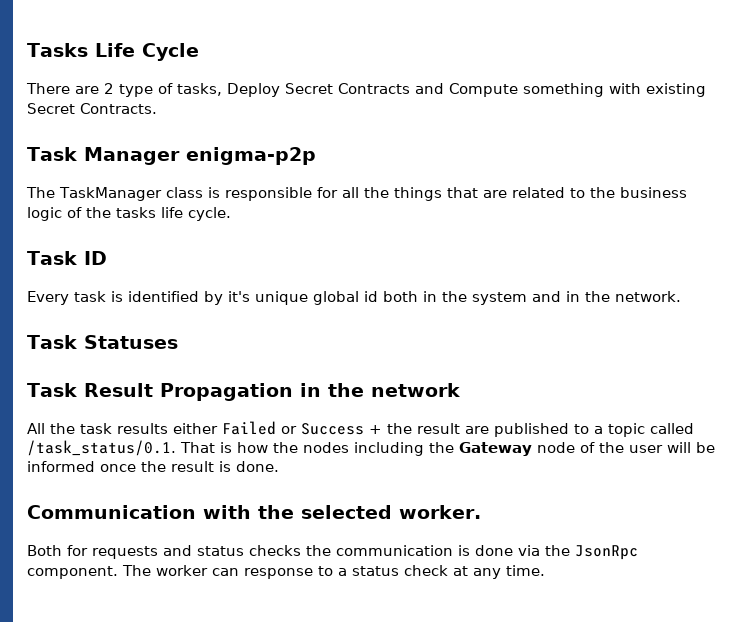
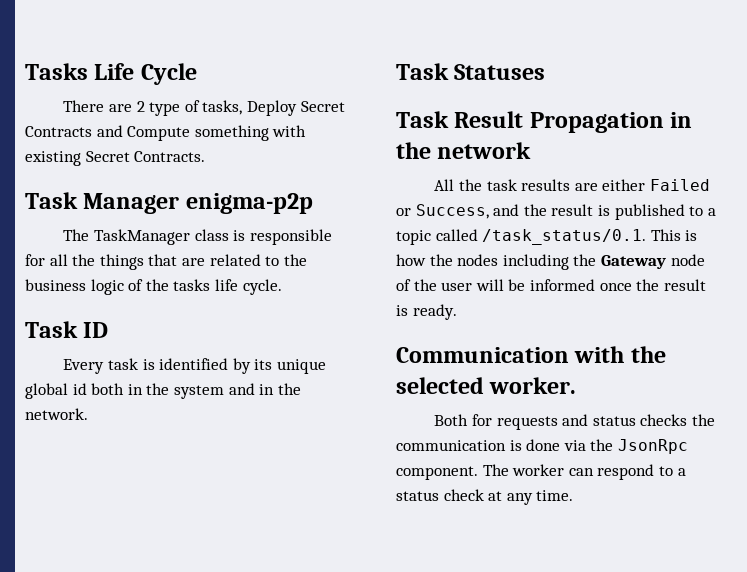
- Every task is identified by it's unique global id both in the system and in the network.
+ Every task is identified by its unique global id both in the system and in the network.
- All the task results either Failed or Success + the result are published to a topic called /task_status/0.1. That is how the nodes including the Gateway node of the user will be informed once the result is done.
+ All the task results are either Failed or Success, and the result is published to a topic called /task_status/0.1. This is how the nodes including the Gateway node of the user will be informed once the result is ready.
- The worker can response to a status check at any time.
+ The worker can respond to a status check at any time.

